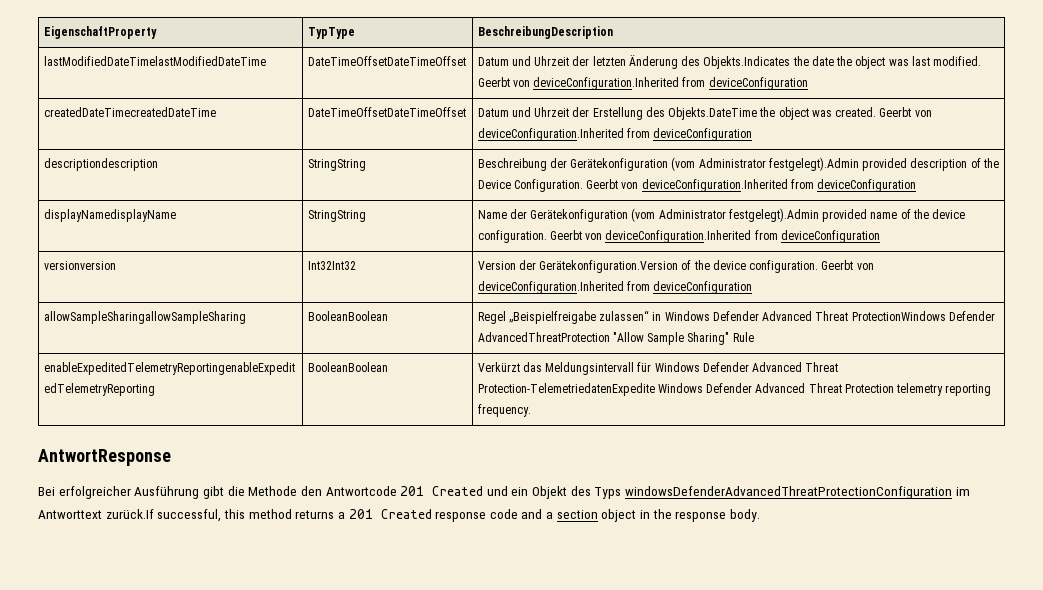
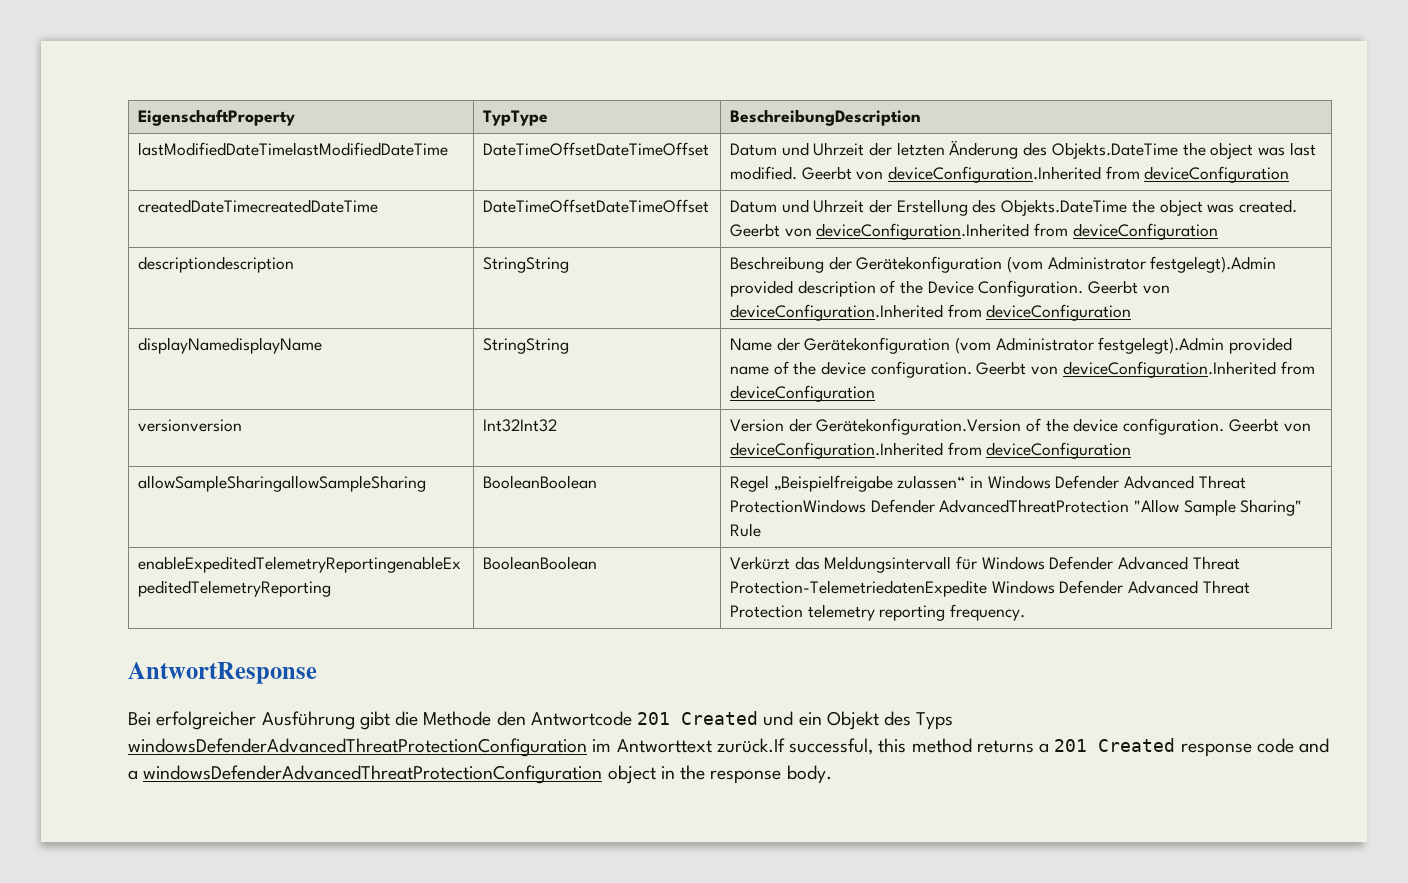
- lastModifiedDateTimelastModifiedDateTime | DateTimeOffsetDateTimeOffset | Datum und Uhrzeit der letzten Änderung des Objekts.Indicates the date the object was last modified. Geerbt von deviceConfiguration.Inherited from deviceConfiguration
+ lastModifiedDateTimelastModifiedDateTime | DateTimeOffsetDateTimeOffset | Datum und Uhrzeit der letzten Änderung des Objekts.DateTime the object was last modified. Geerbt von deviceConfiguration.Inherited from deviceConfiguration
- Bei erfolgreicher Ausführung gibt die Methode den Antwortcode 201 Created und ein Objekt des Typs windowsDefenderAdvancedThreatProtectionConfiguration im Antworttext zurück.If successful, this method returns a 201 Created response code and a section object in the response body.
+ Bei erfolgreicher Ausführung gibt die Methode den Antwortcode 201 Created und ein Objekt des Typs windowsDefenderAdvancedThreatProtectionConfiguration im Antworttext zurück.If successful, this method returns a 201 Created response code and a windowsDefenderAdvancedThreatProtectionConfiguration object in the response body.

